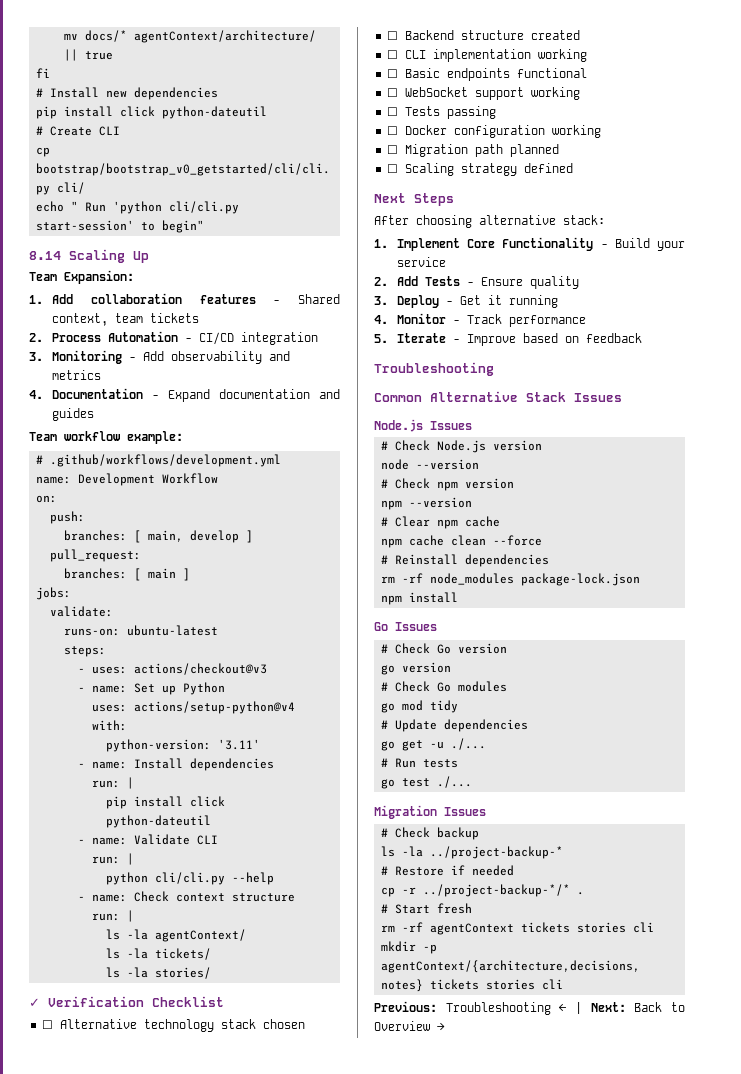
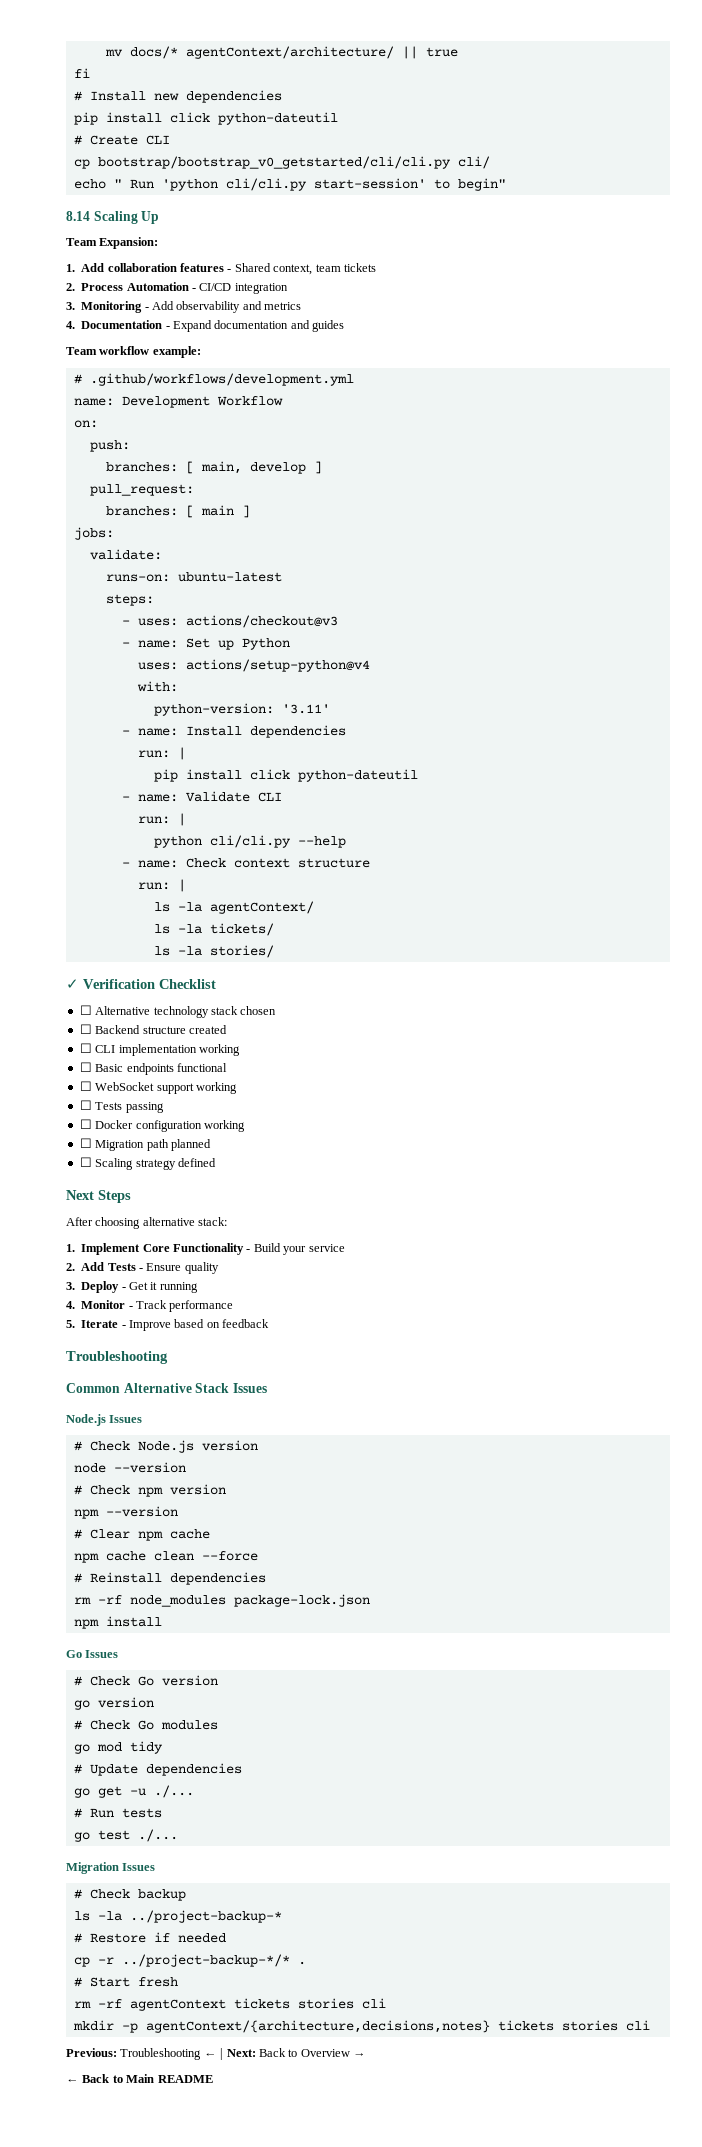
+ ← Back to Main README

